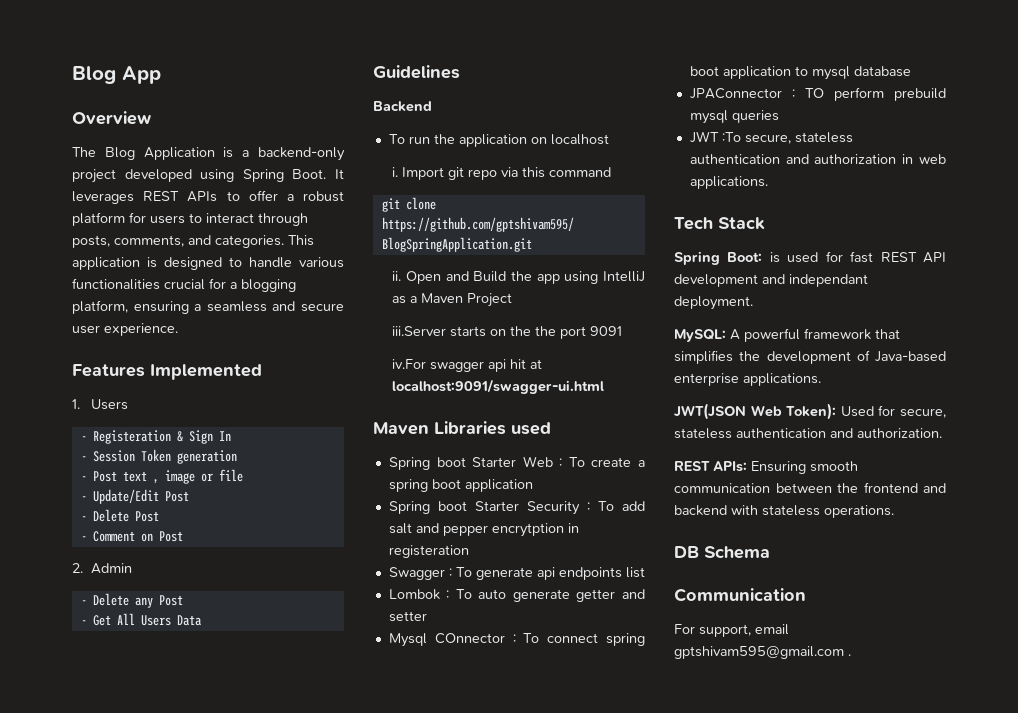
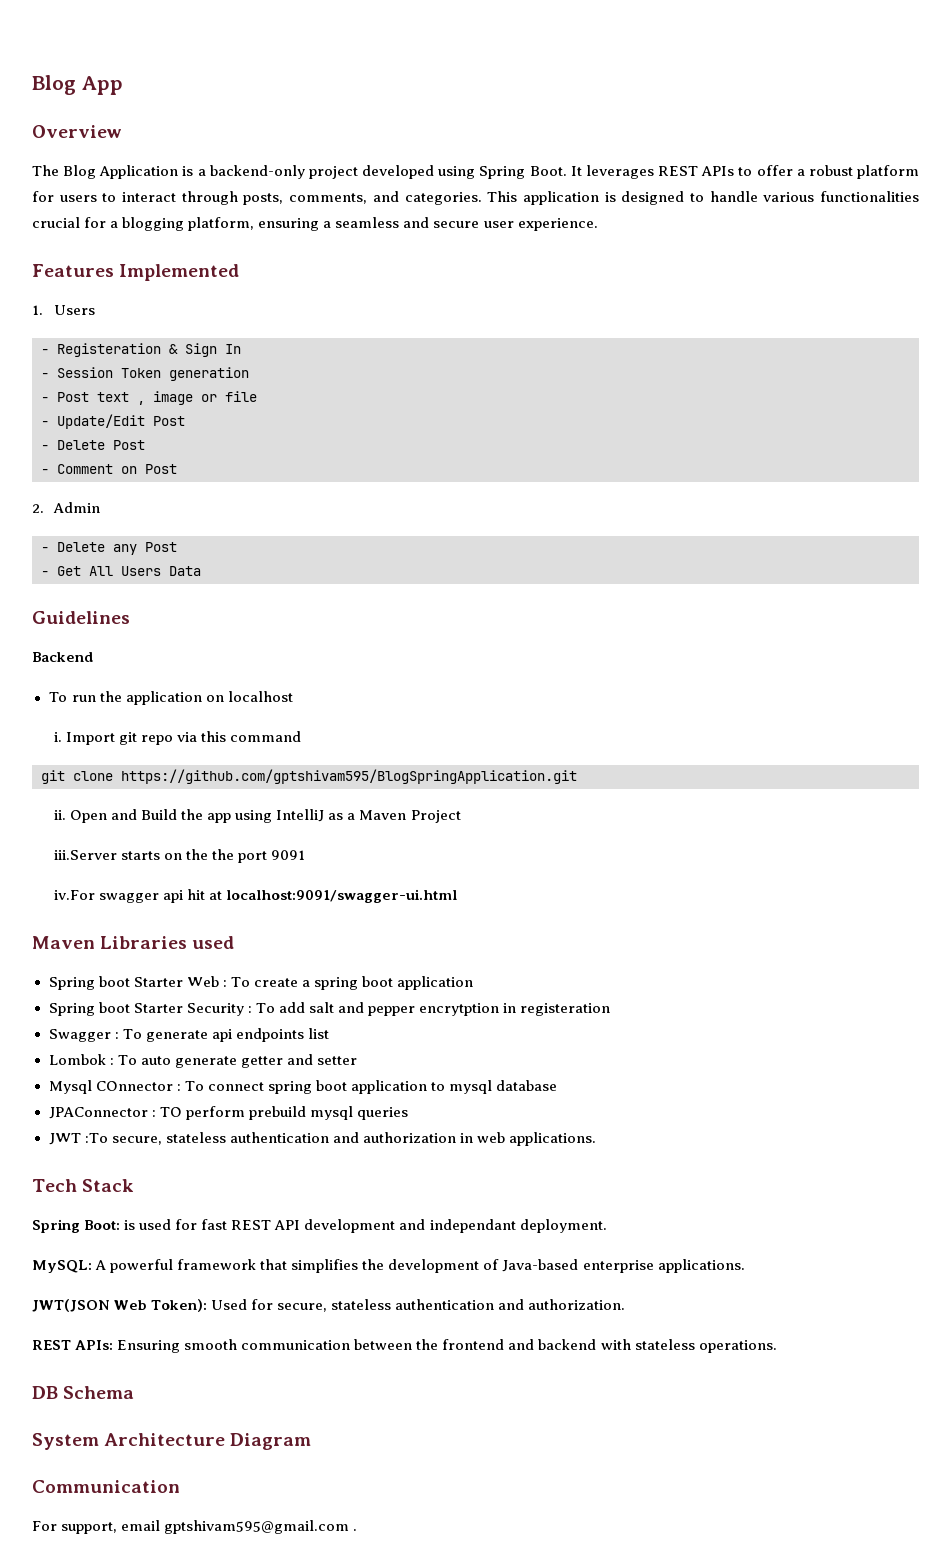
+ System Architecture Diagram

